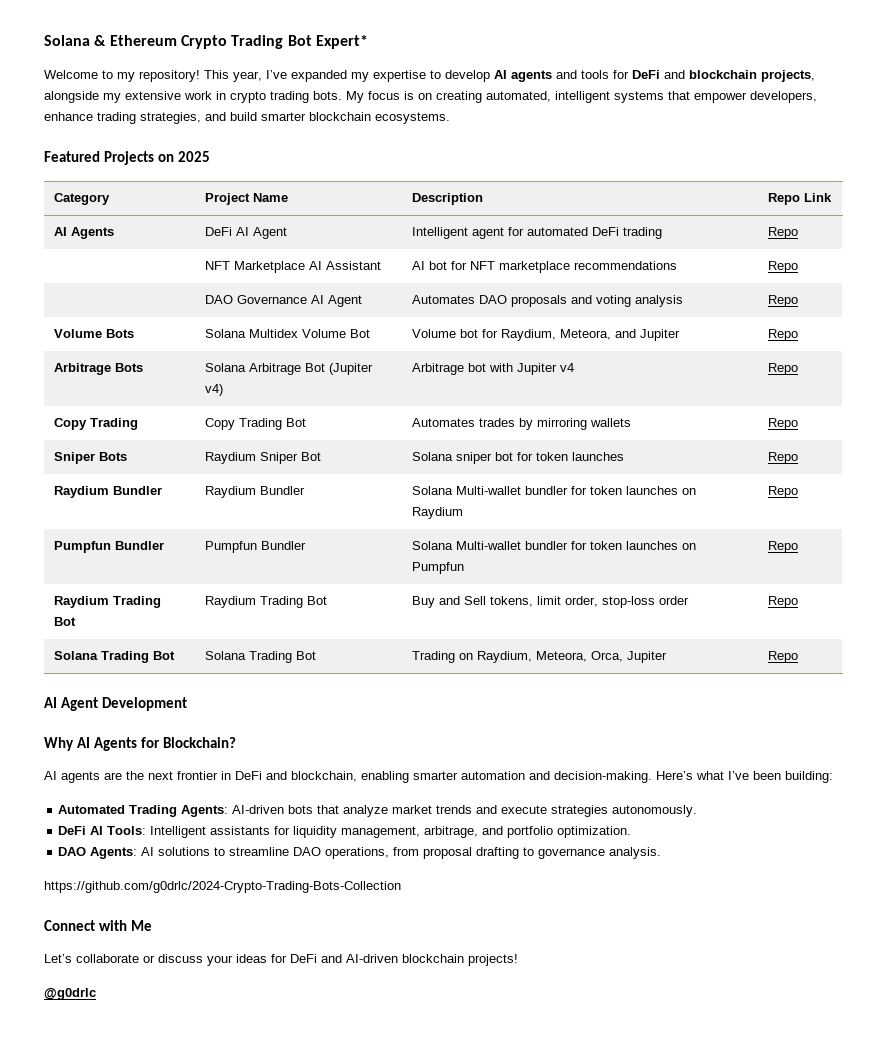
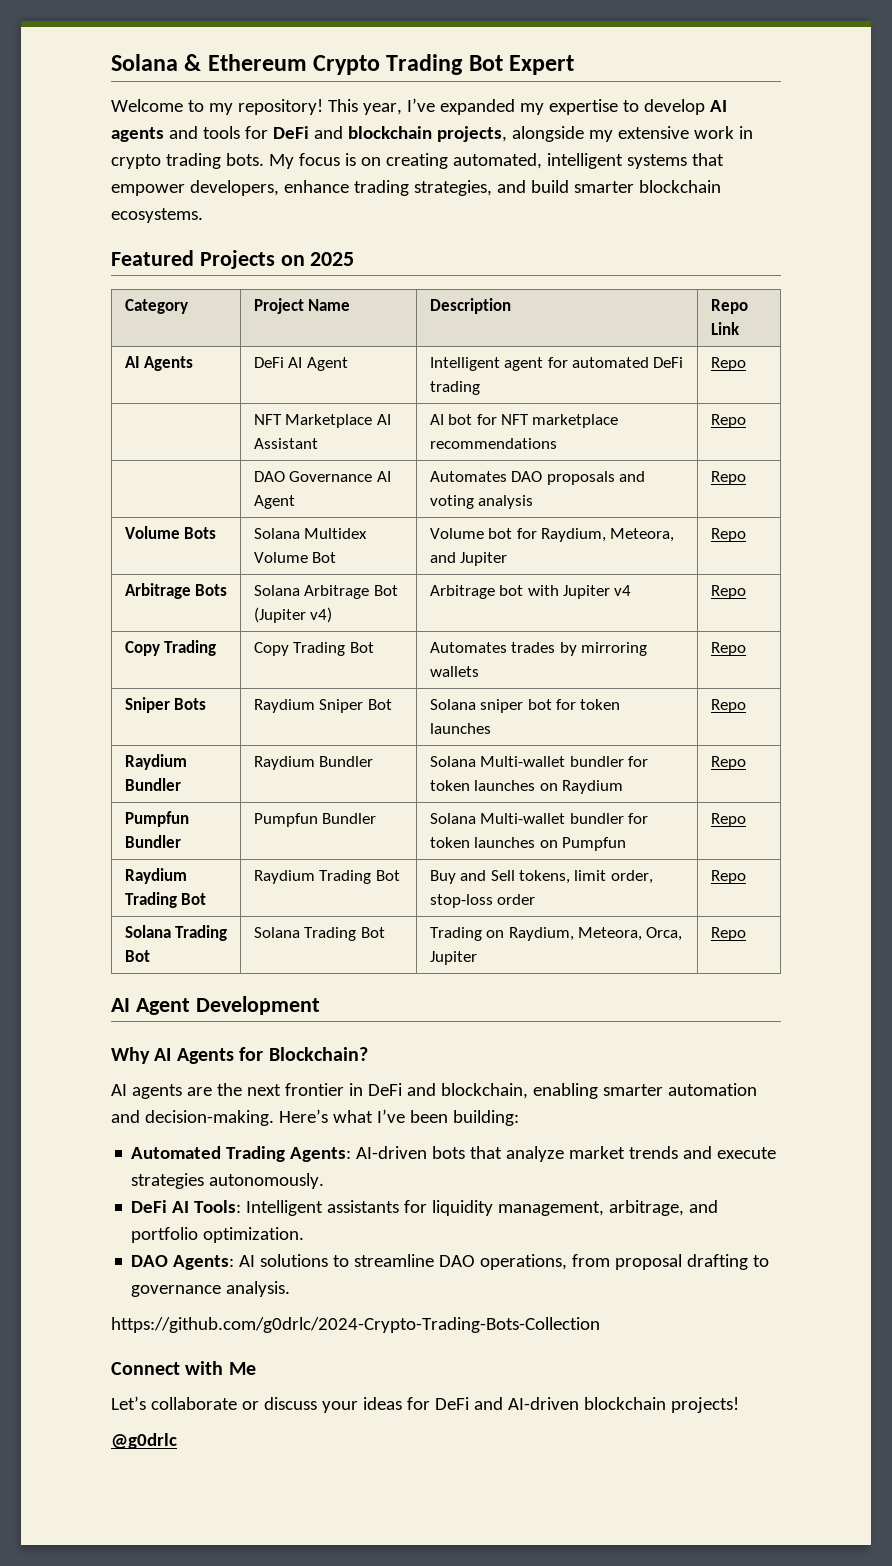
- Solana & Ethereum Crypto Trading Bot Expert*
+ Solana & Ethereum Crypto Trading Bot Expert

